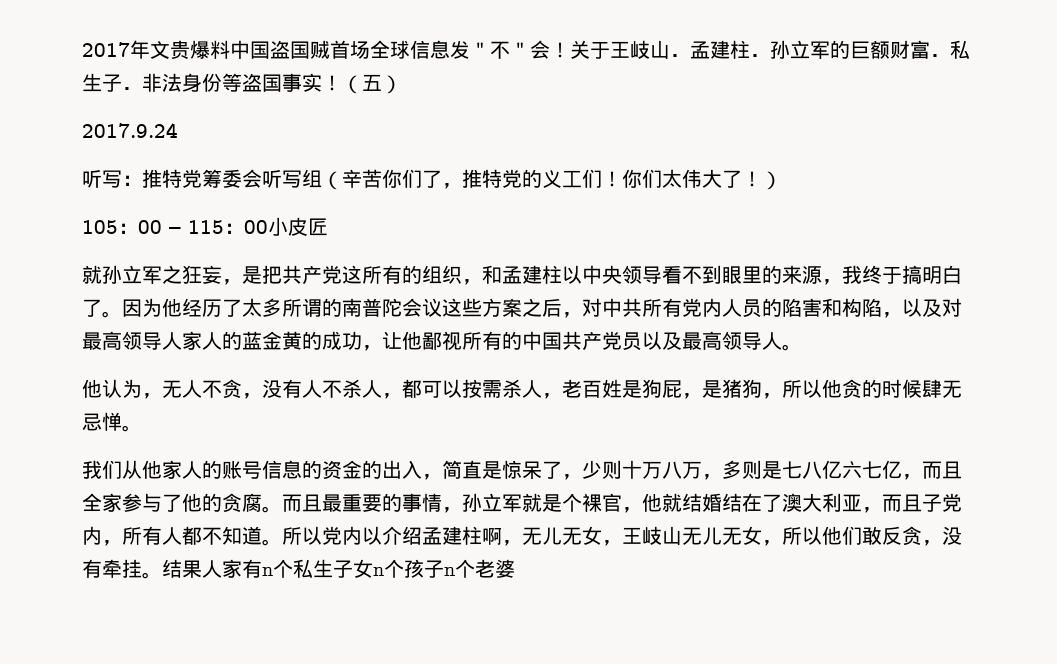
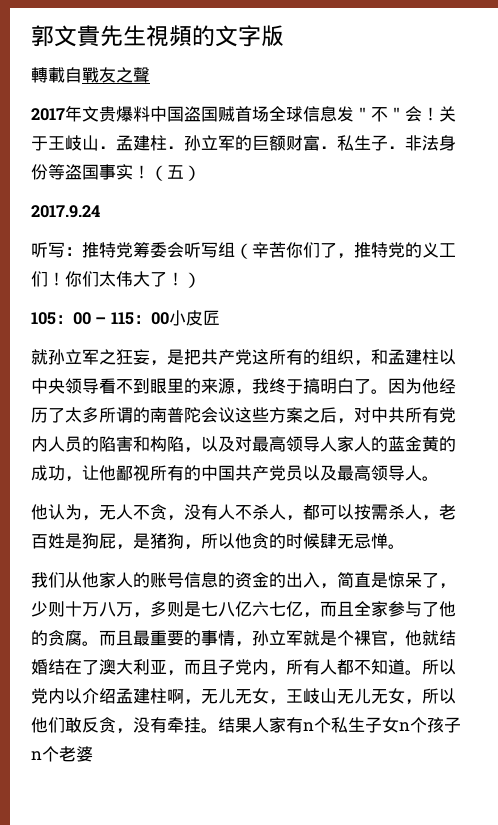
+ 郭文貴先生視頻的文字版
+ 轉載自戰友之聲

